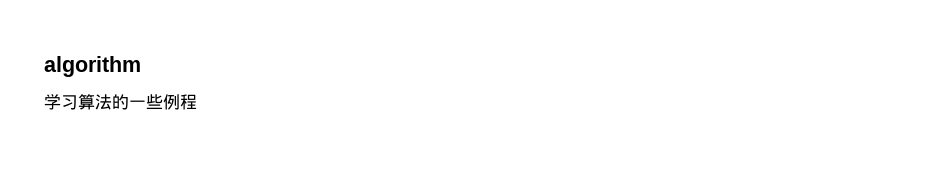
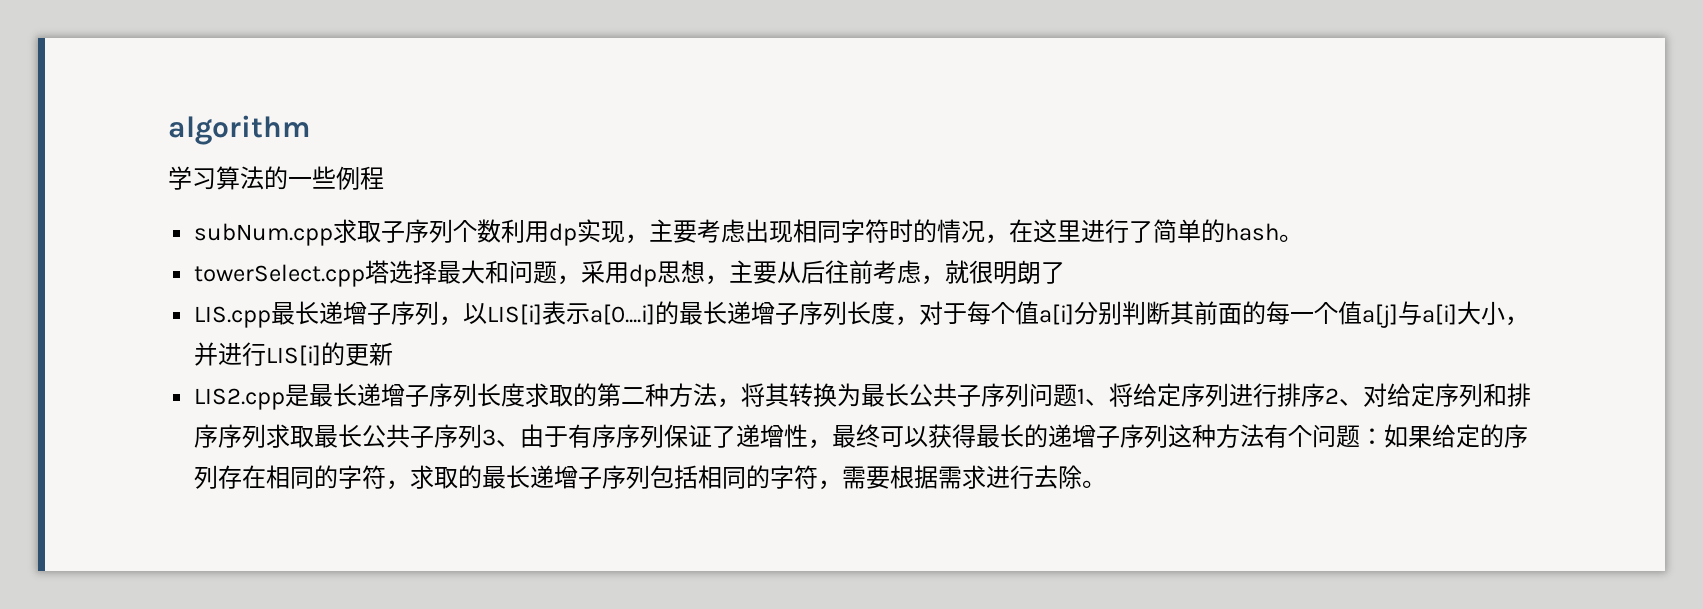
+ subNum.cpp求取子序列个数利用dp实现，主要考虑出现相同字符时的情况，在这里进行了简单的hash。
+ towerSelect.cpp塔选择最大和问题，采用dp思想，主要从后往前考虑，就很明朗了
+ LIS.cpp最长递增子序列，以LIS[i]表示a[0....i]的最长递增子序列长度，对于每个值a[i]分别判断其前面的每一个值a[j]与a[i]大小，并进行LIS[i]的更新
+ LIS2.cpp是最长递增子序列长度求取的第二种方法，将其转换为最长公共子序列问题1、将给定序列进行排序2、对给定序列和排序序列求取最长公共子序列3、由于有序序列保证了递增性，最终可以获得最长的递增子序列这种方法有个问题：如果给定的序列存在相同的字符，求取的最长递增子序列包括相同的字符，需要根据需求进行去除。

